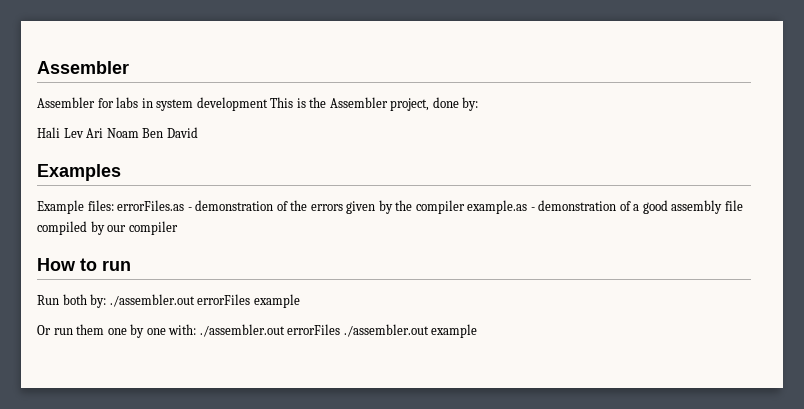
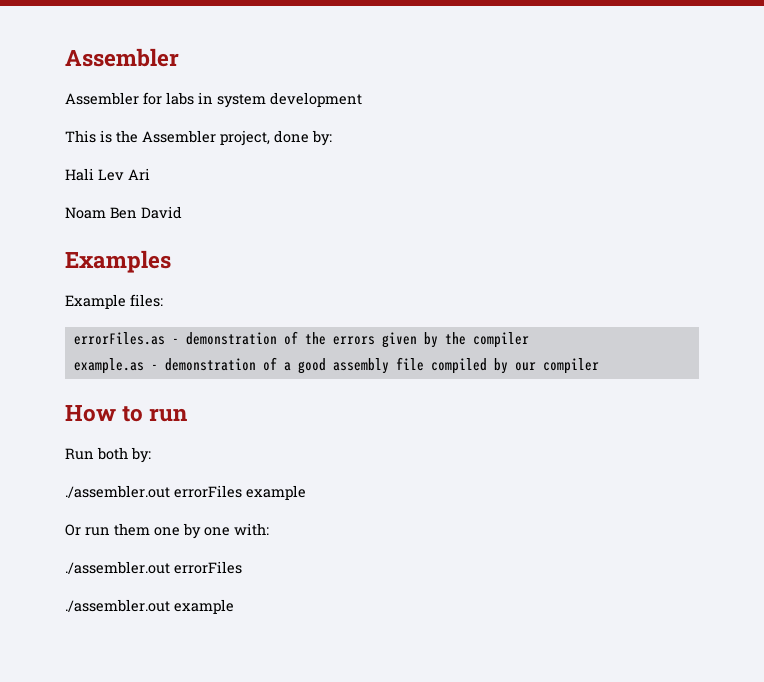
- Assembler for labs in system development This is the Assembler project, done by:
+ Assembler for labs in system development
+ This is the Assembler project, done by:
- Hali Lev Ari Noam Ben David
+ Hali Lev Ari
+ Noam Ben David
- Example files: errorFiles.as - demonstration of the errors given by the compiler example.as - demonstration of a good assembly file compiled by our compiler
+ Example files:
+ errorFiles.as - demonstration of the errors given by the compiler
+ example.as - demonstration of a good assembly file compiled by our compiler
- Run both by: ./assembler.out errorFiles example
+ Run both by:
+ ./assembler.out errorFiles example
- Or run them one by one with: ./assembler.out errorFiles ./assembler.out example
+ Or run them one by one with:
+ ./assembler.out errorFiles
+ ./assembler.out example

